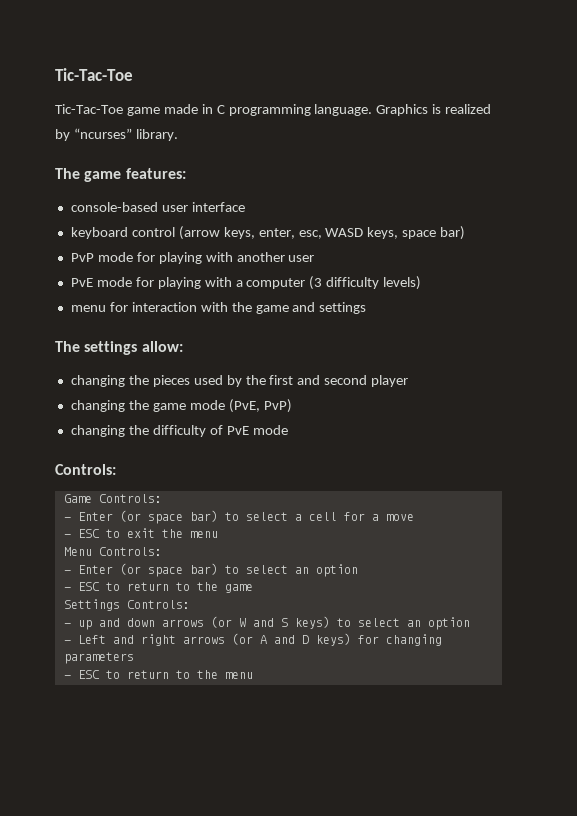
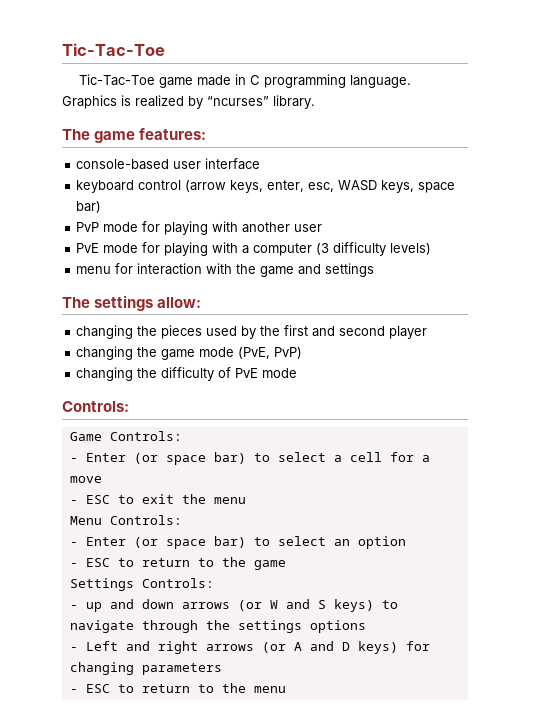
- - up and down arrows (or W and S keys) to select an option
+ - up and down arrows (or W and S keys) to navigate through the settings options

